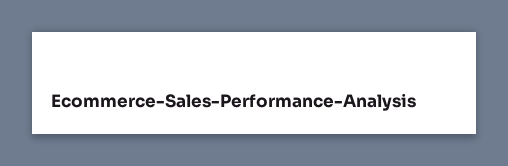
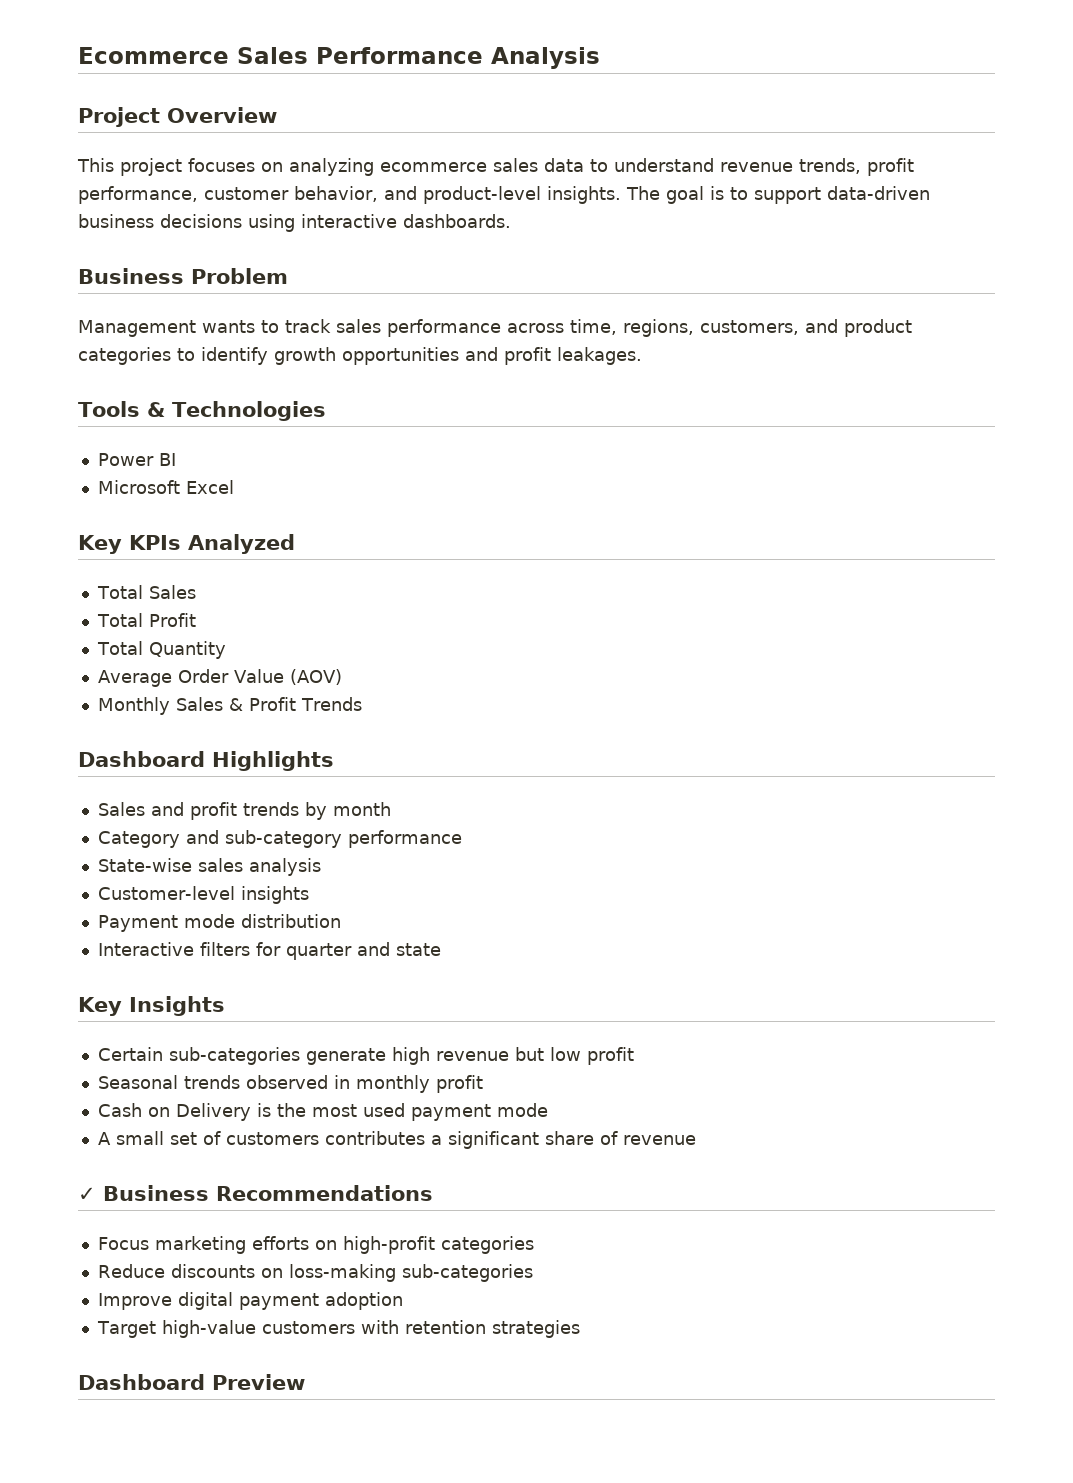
- Ecommerce-Sales-Performance-Analysis
+ Ecommerce Sales Performance Analysis
+ Project Overview
+ This project focuses on analyzing ecommerce sales data to understand revenue trends, profit performance, customer behavior, and product-level insights. The goal is to support data-driven business decisions using interactive dashboards.
+ Business Problem
+ Management wants to track sales performance across time, regions, customers, and product categories to identify growth opportunities and profit leakages.
+ Tools & Technologies
+ Power BI
+ Microsoft Excel
+ Key KPIs Analyzed
+ Total Sales
+ Total Profit
+ Total Quantity
+ Average Order Value (AOV)
+ Monthly Sales & Profit Trends
+ Dashboard Highlights
+ Sales and profit trends by month
+ Category and sub-category performance
+ State-wise sales analysis
+ Customer-level insights
+ Payment mode distribution
+ Interactive filters for quarter and state
+ Key Insights
+ Certain sub-categories generate high revenue but low profit
+ Seasonal trends observed in monthly profit
+ Cash on Delivery is the most used payment mode
+ A small set of customers contributes a significant share of revenue
+ ✓ Business Recommendations
+ Focus marketing efforts on high-profit categories
+ Reduce discounts on loss-making sub-categories
+ Improve digital payment adoption
+ Target high-value customers with retention strategies
+ Dashboard Preview

